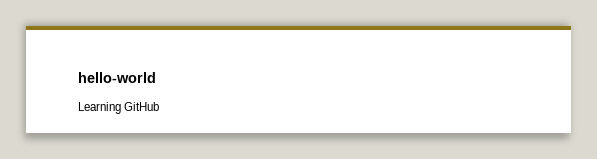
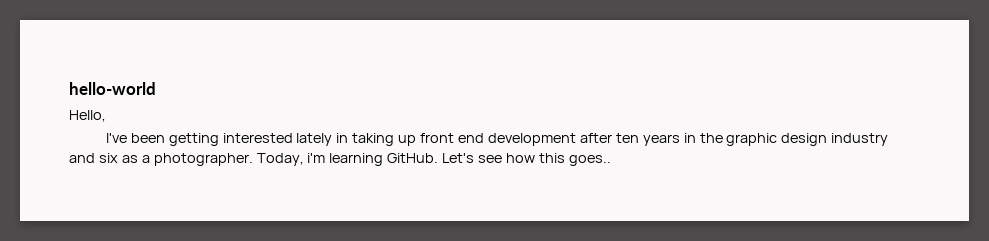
- Learning GitHub
+ Hello,
+ I've been getting interested lately in taking up front end development after ten years in the graphic design industry and six as a photographer. Today, i'm learning GitHub. Let's see how this goes..

